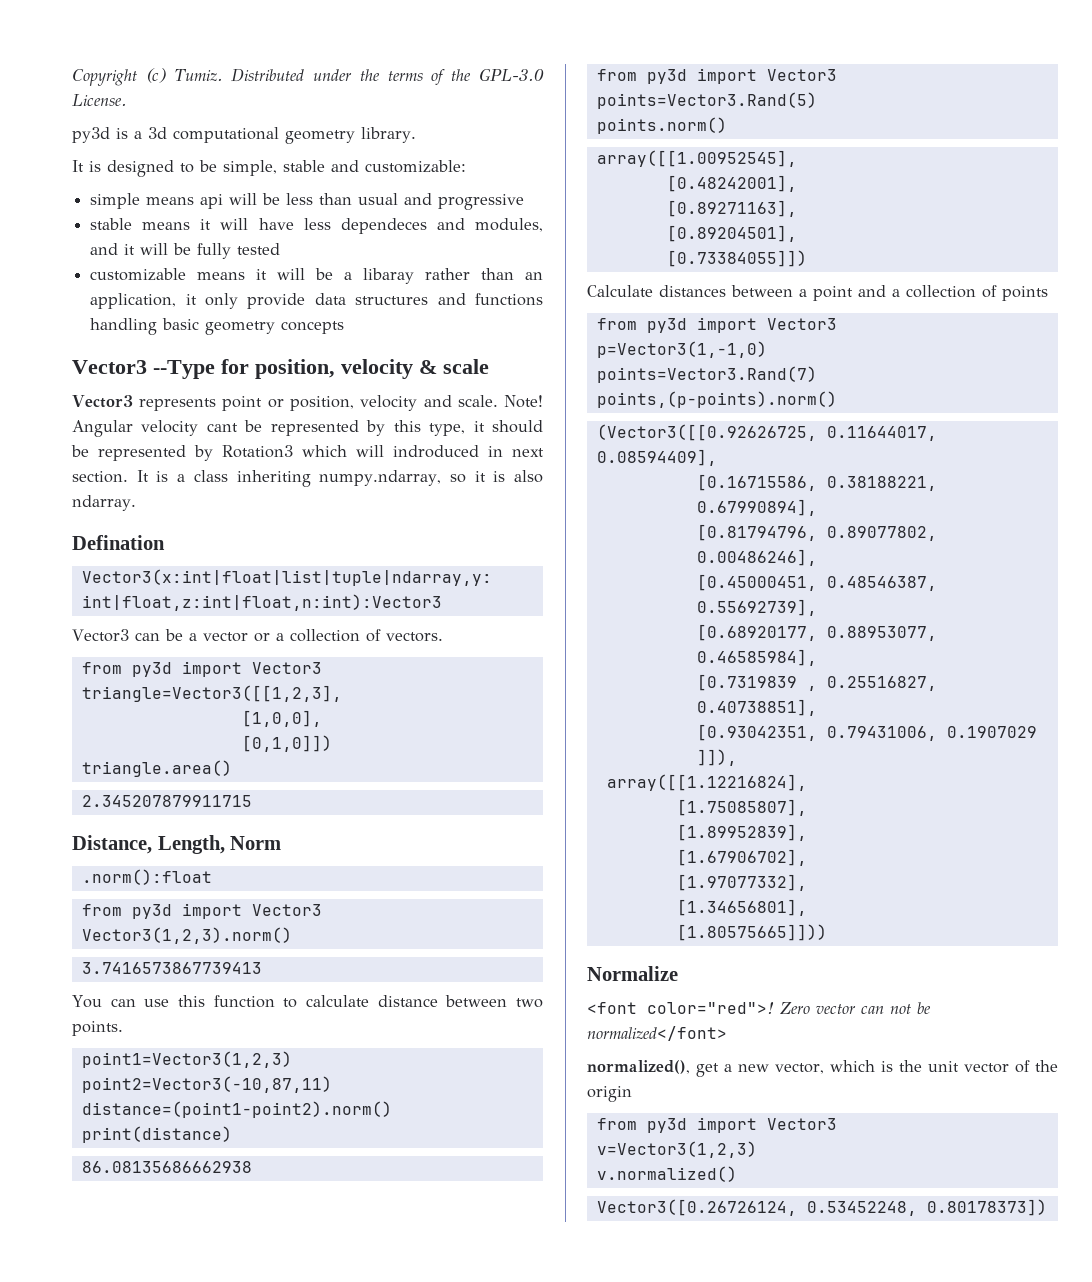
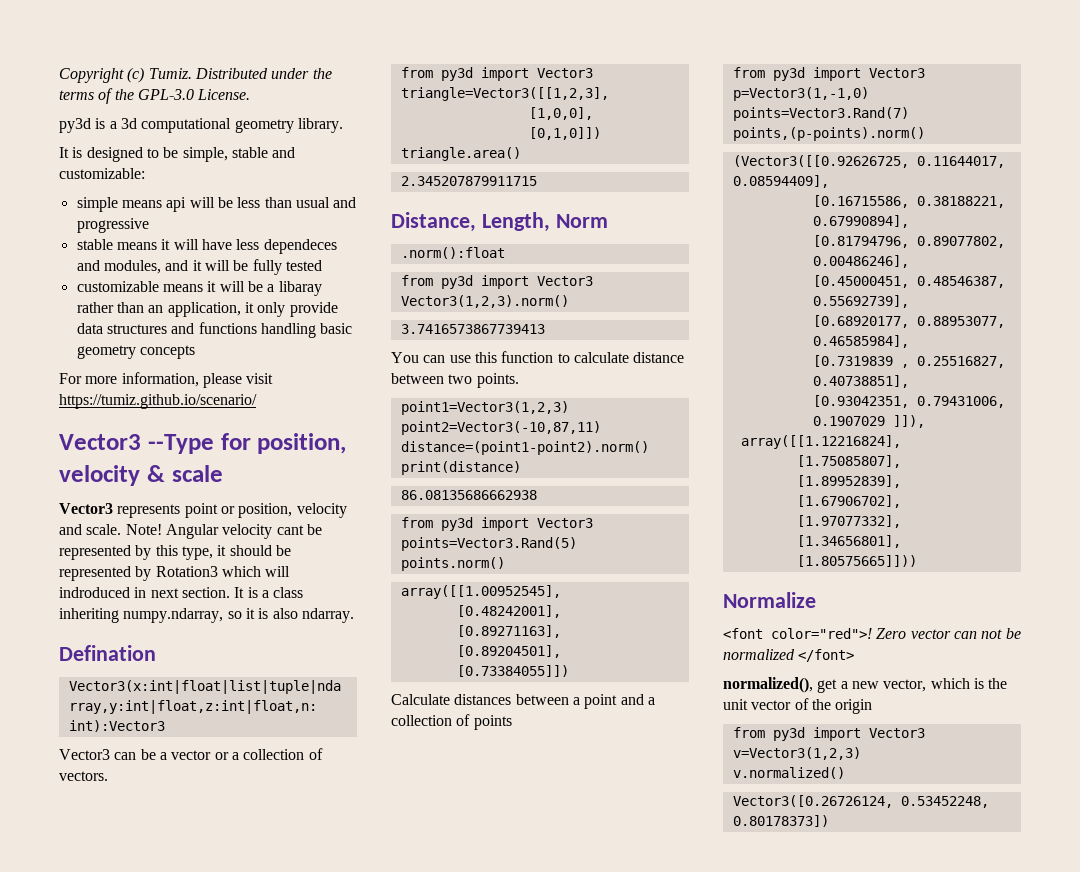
+ For more information, please visit https://tumiz.github.io/scenario/
- Zero vector can not be normalized</font>
+ Zero vector can not be normalized </font>

